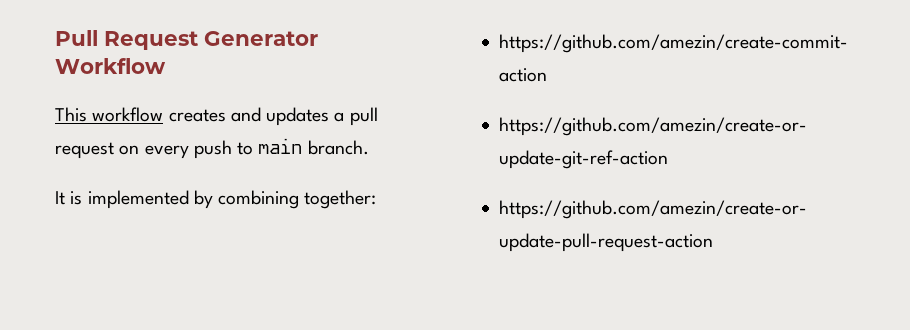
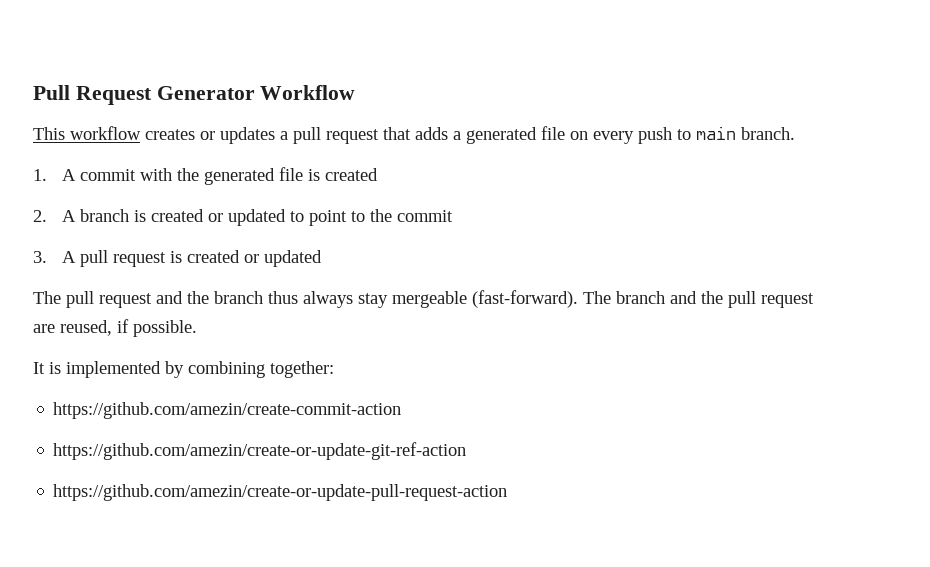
- This workflow creates and updates a pull request on every push to main branch.
+ This workflow creates or updates a pull request that adds a generated file on every push to main branch.
+ 1. A commit with the generated file is created
+ 2. A branch is created or updated to point to the commit
+ 3. A pull request is created or updated
+ The pull request and the branch thus always stay mergeable (fast-forward). The branch and the pull request are reused, if possible.

